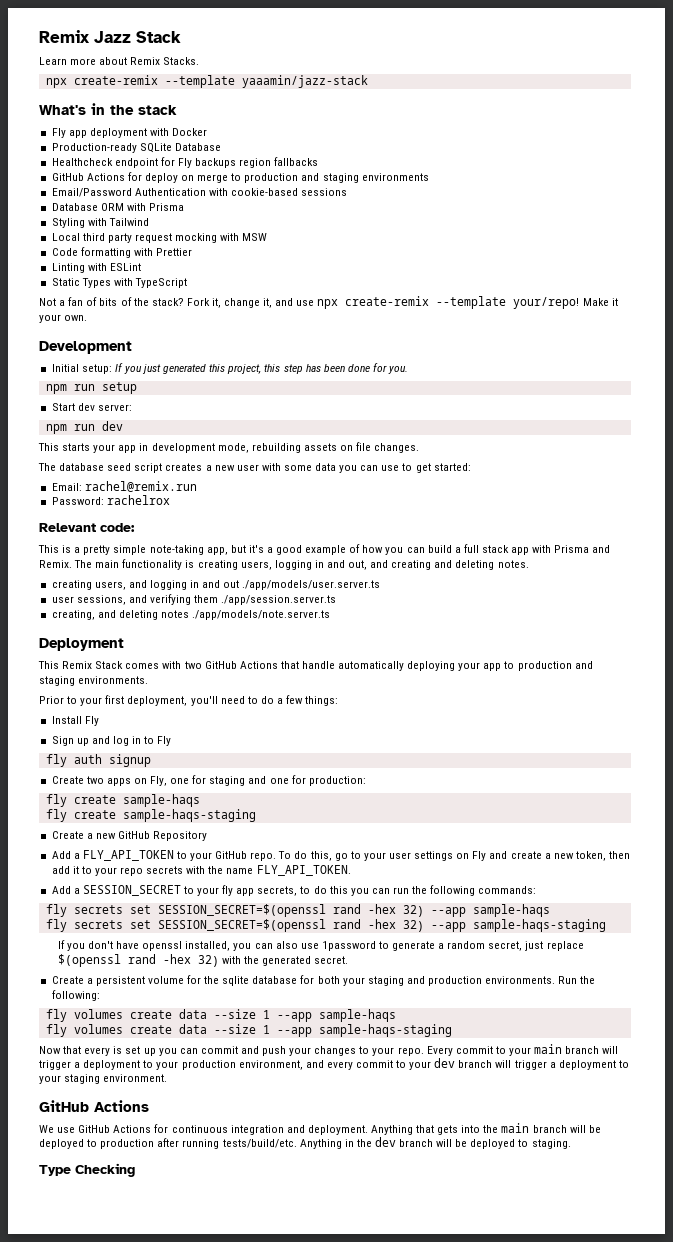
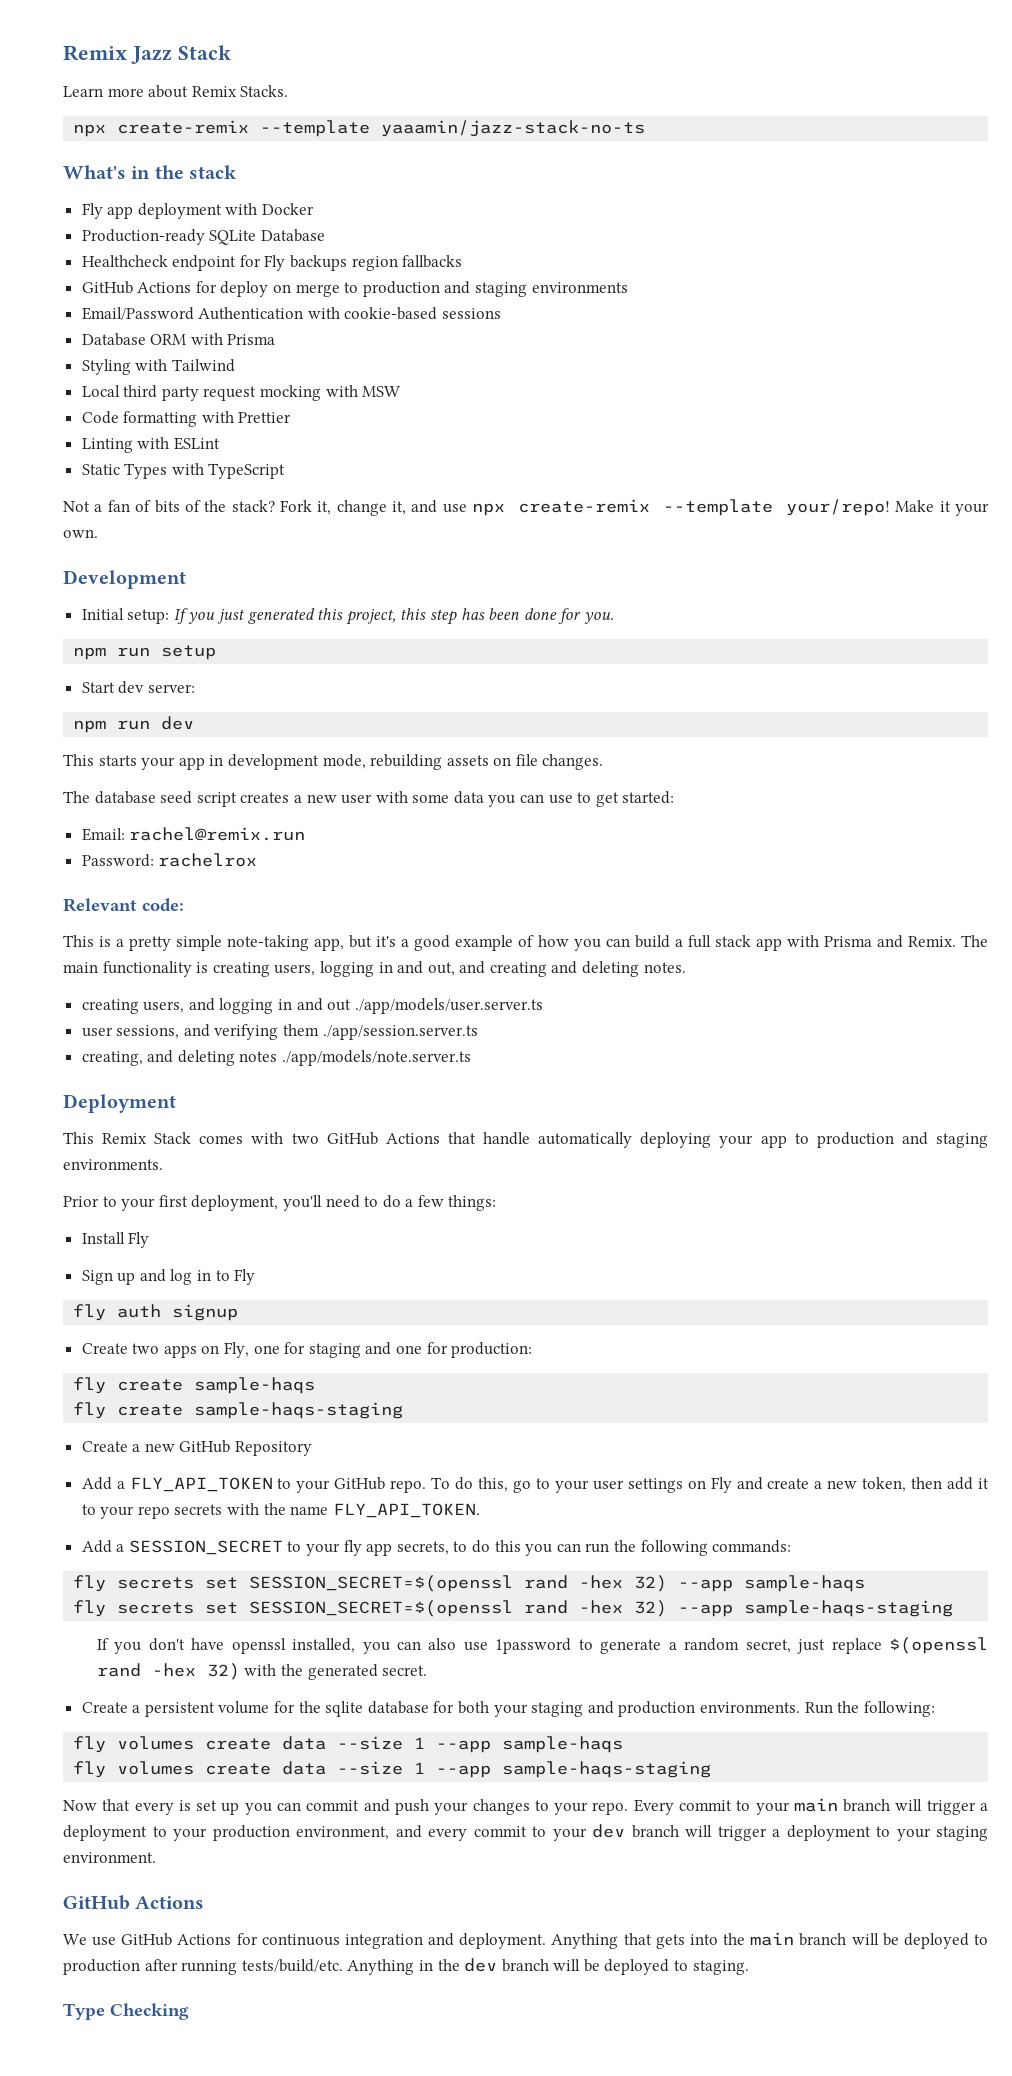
- npx create-remix --template yaaamin/jazz-stack
+ npx create-remix --template yaaamin/jazz-stack-no-ts

